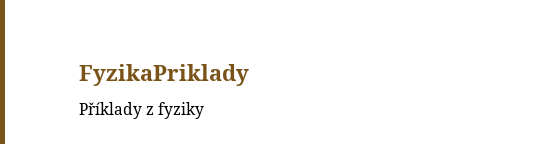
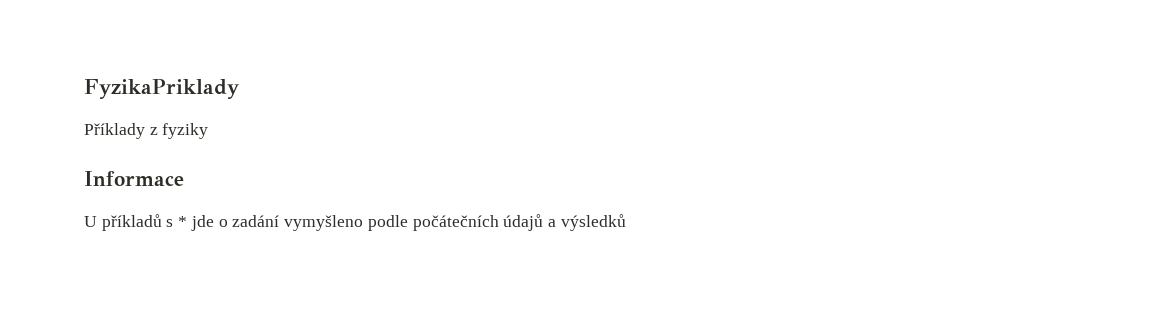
+ Informace
+ U příkladů s * jde o zadání vymyšleno podle počátečních údajů a výsledků

